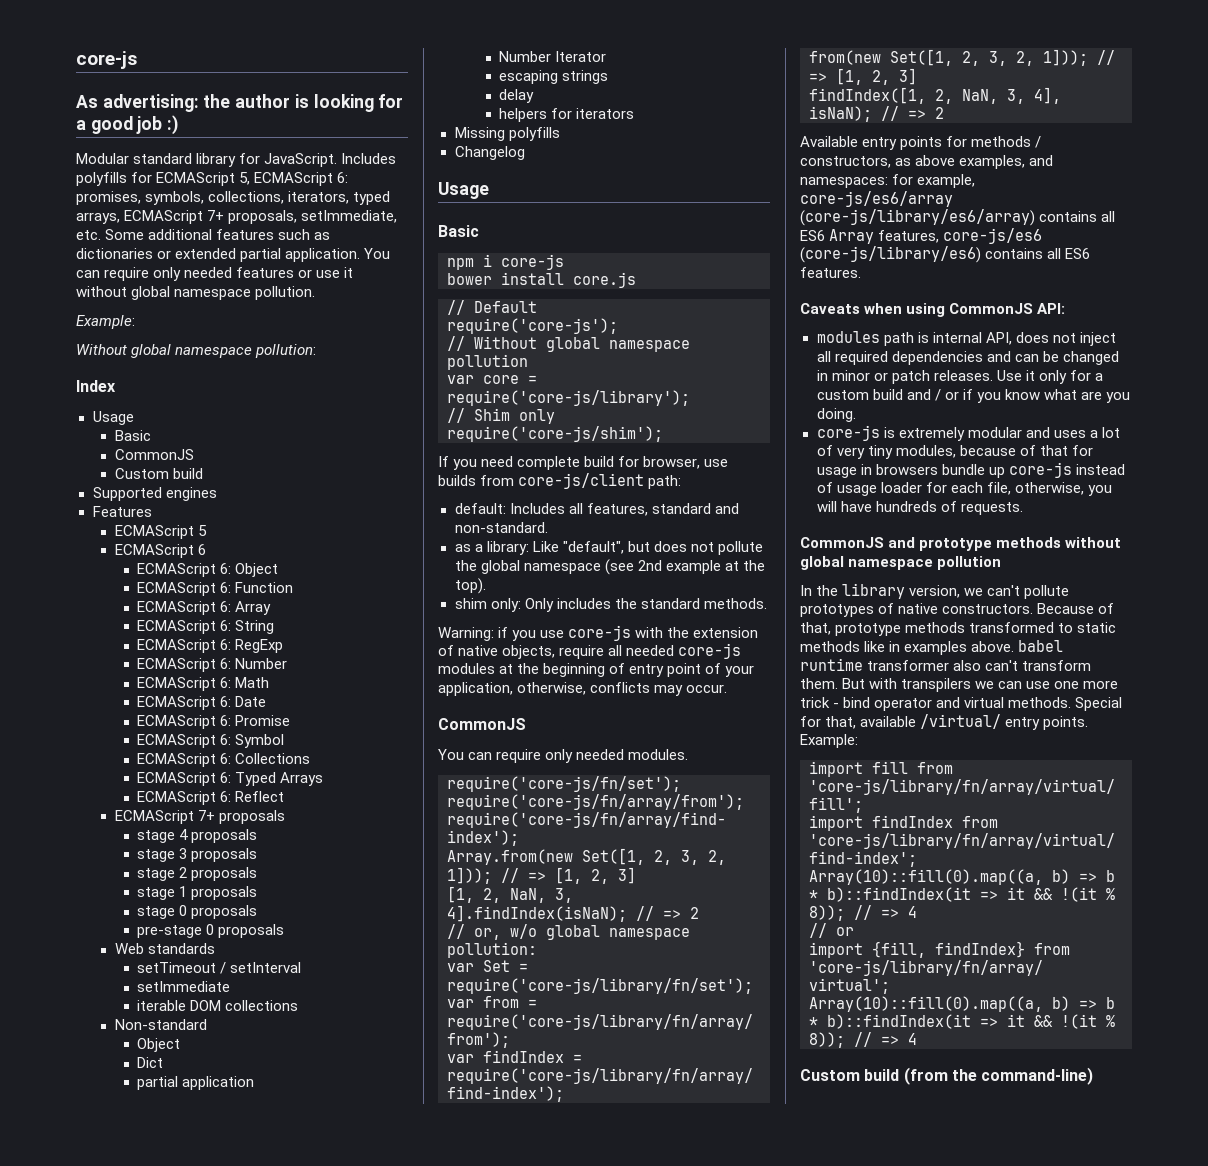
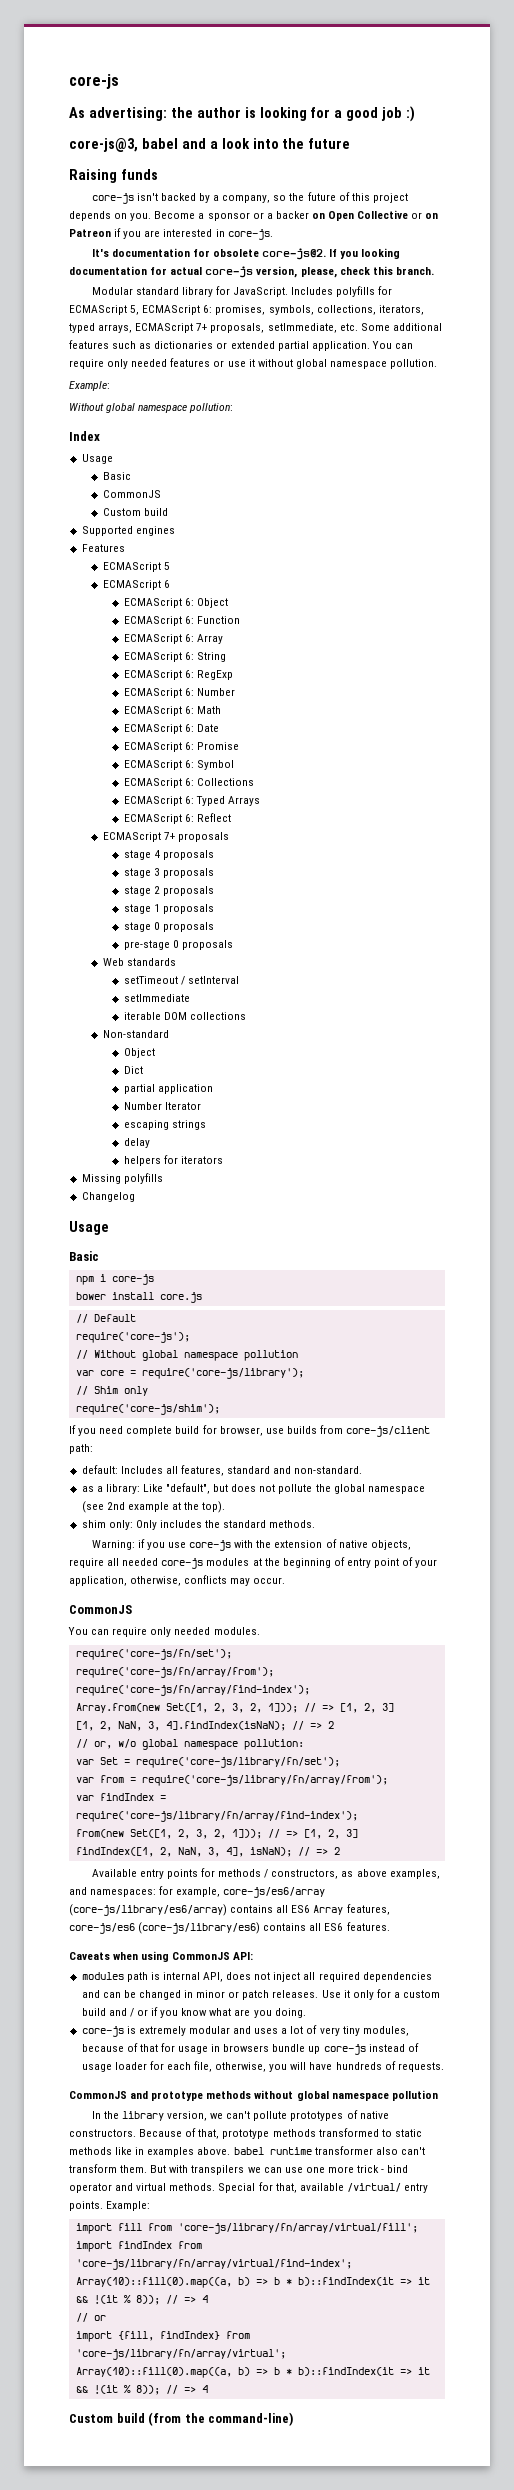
+ core-js@3, babel and a look into the future
+ Raising funds
+ core-js isn't backed by a company, so the future of this project depends on you. Become a sponsor or a backer on Open Collective or on Patreon if you are interested in core-js.
+ It's documentation for obsolete core-js@2. If you looking documentation for actual core-js version, please, check this branch.

